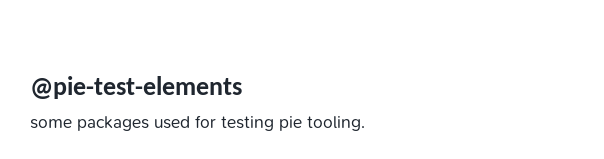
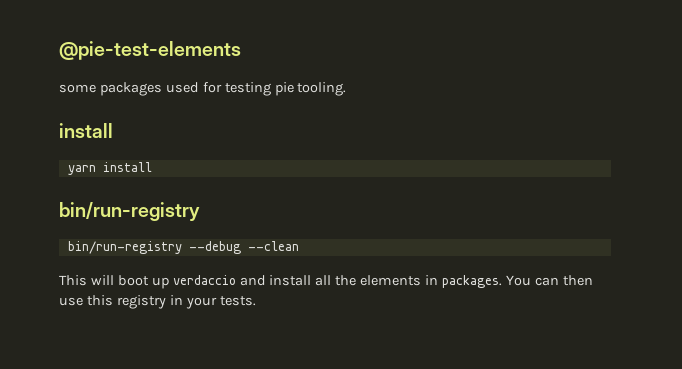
  some packages used for testing pie tooling.
+ install
+ yarn install
+ bin/run-registry
+ bin/run-registry --debug --clean
+ This will boot up verdaccio and install all the elements in packages. You can then use this registry in your tests.

